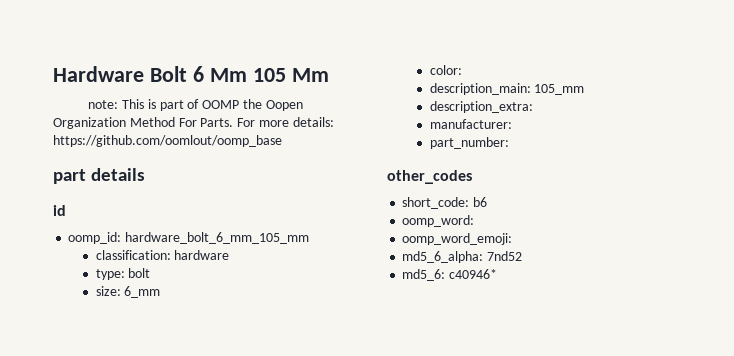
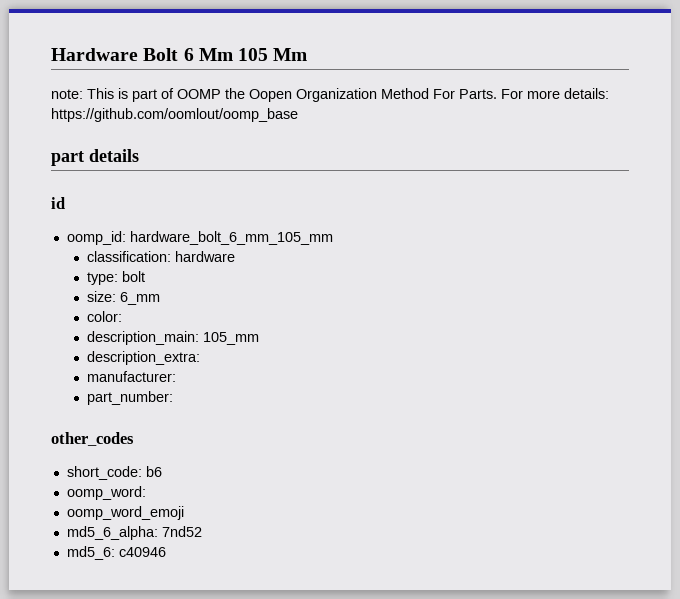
- oomp_word_emoji:
+ oomp_word_emoji
- md5_6: c40946*
+ md5_6: c40946

